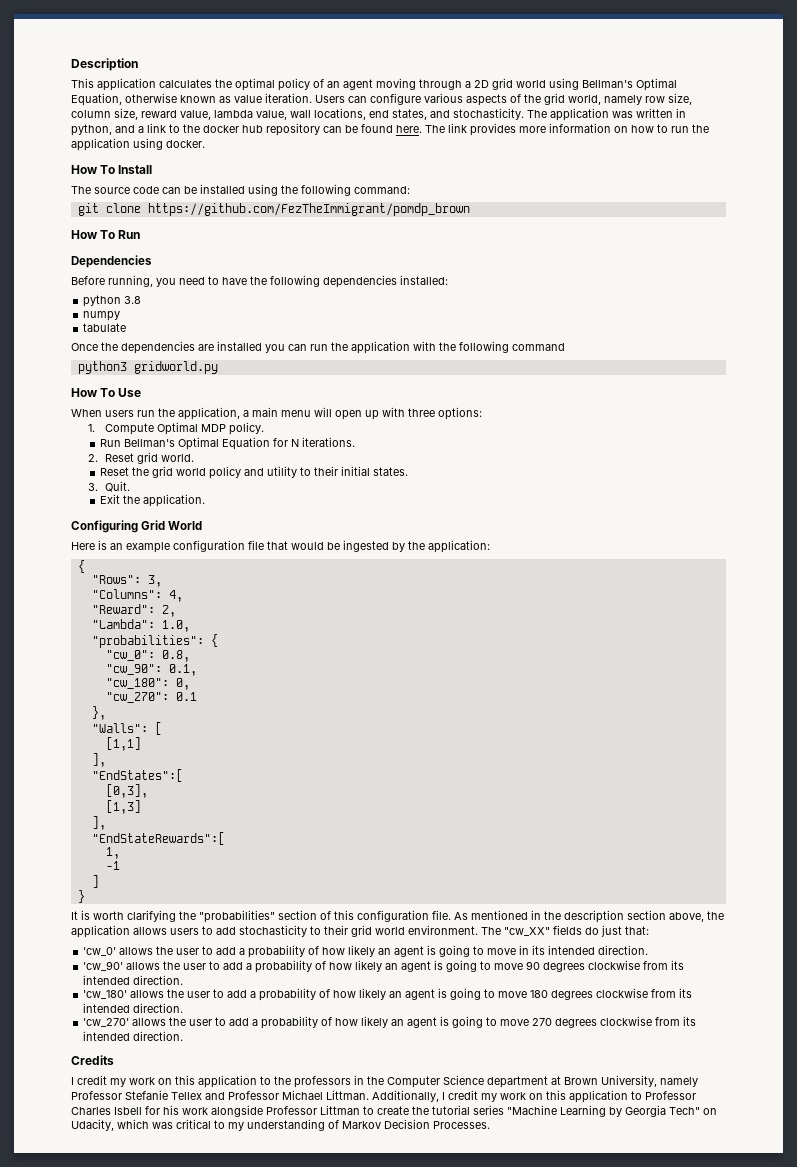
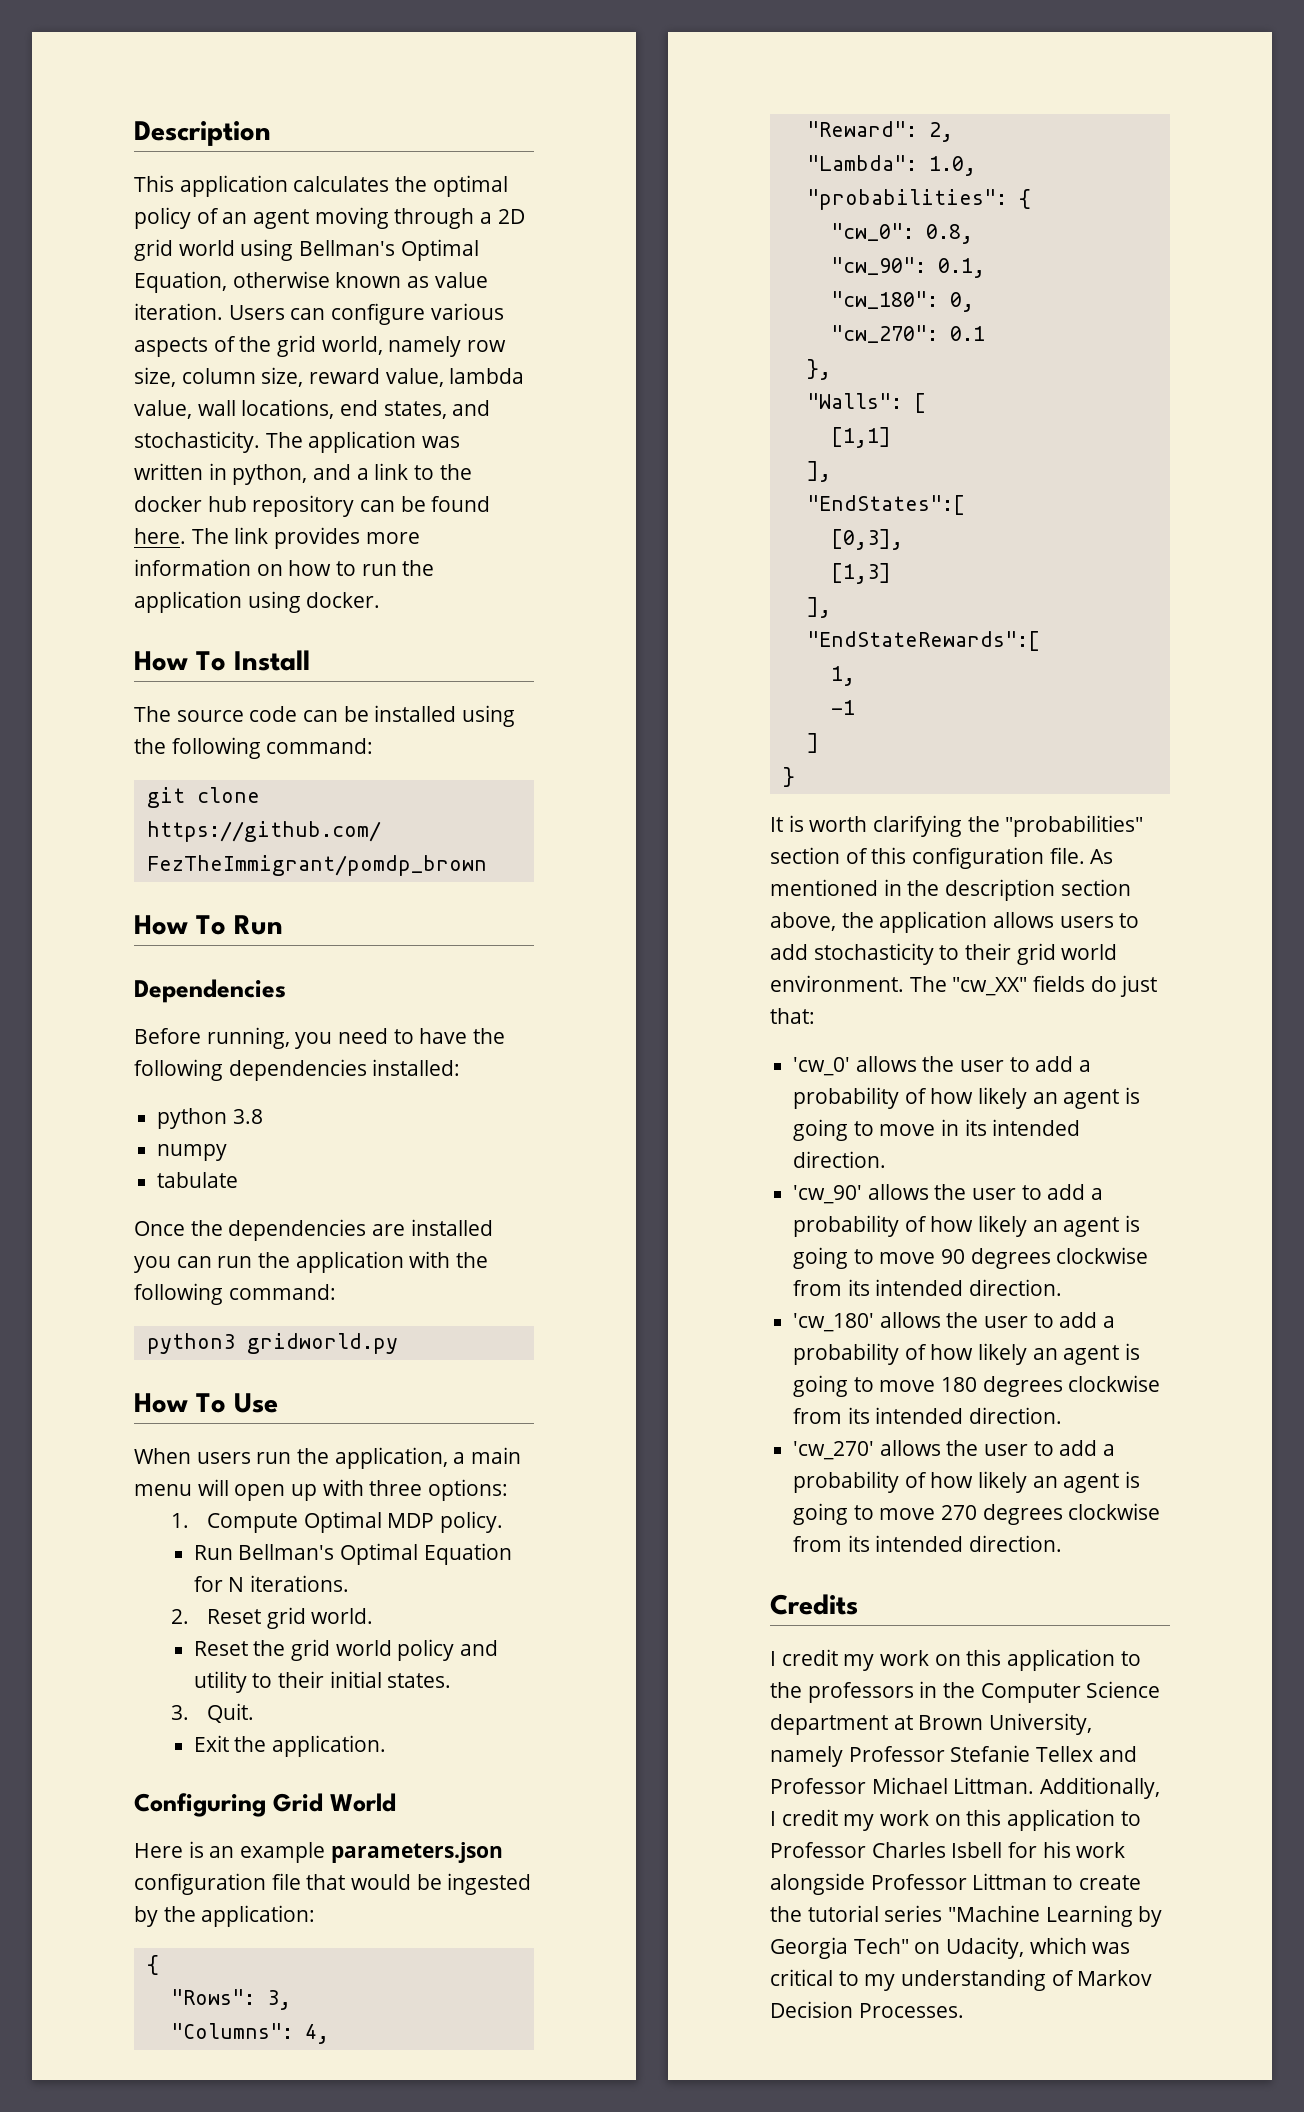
- Once the dependencies are installed you can run the application with the following command
+ Once the dependencies are installed you can run the application with the following command:
- Here is an example configuration file that would be ingested by the application:
+ Here is an example parameters.json configuration file that would be ingested by the application:

